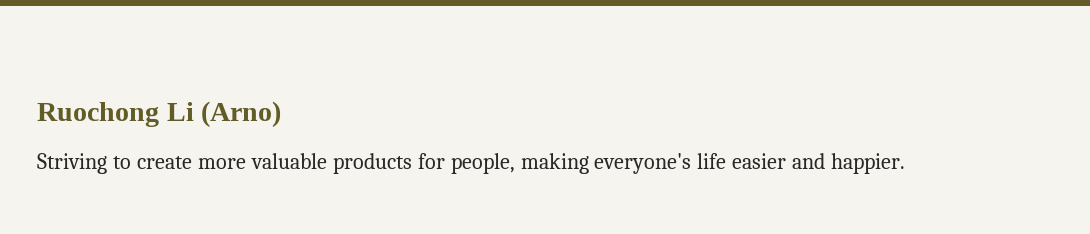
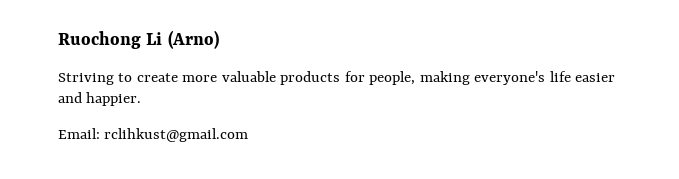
+ Email: rclihkust@gmail.com

